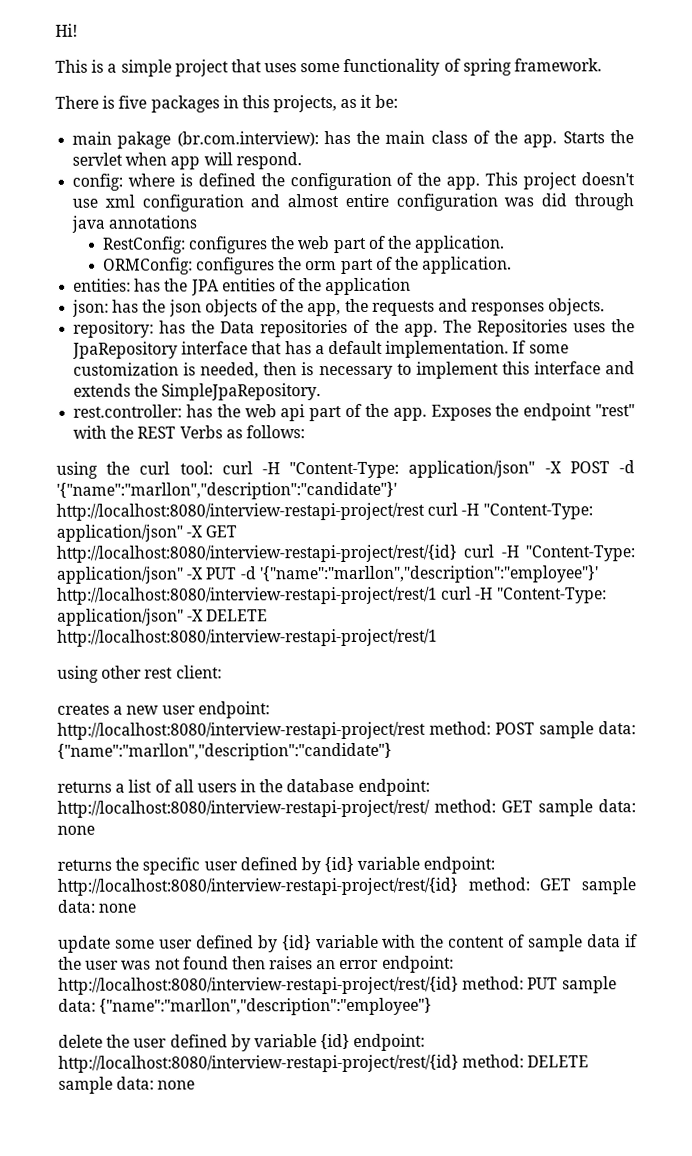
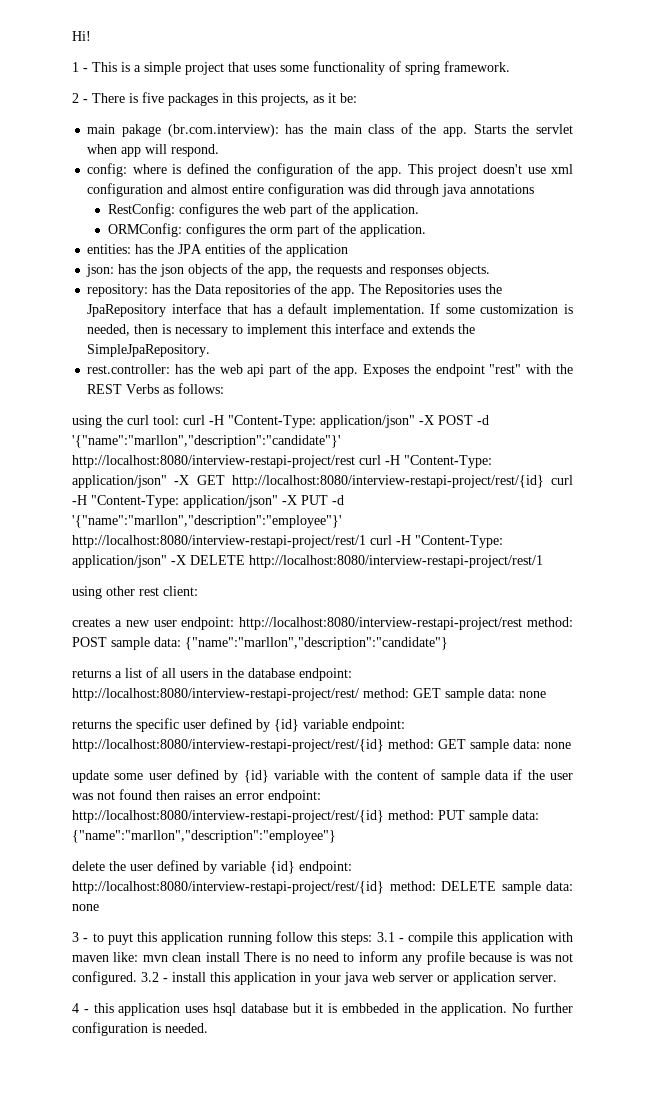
- This is a simple project that uses some functionality of spring framework.
+ 1 - This is a simple project that uses some functionality of spring framework.
- There is five packages in this projects, as it be:
+ 2 - There is five packages in this projects, as it be:
+ 3 - to puyt this application running follow this steps: 3.1 - compile this application with maven like: mvn clean install There is no need to inform any profile because is was not configured. 3.2 - install this application in your java web server or application server.
+ 4 - this application uses hsql database but it is embbeded in the application. No further configuration is needed.

